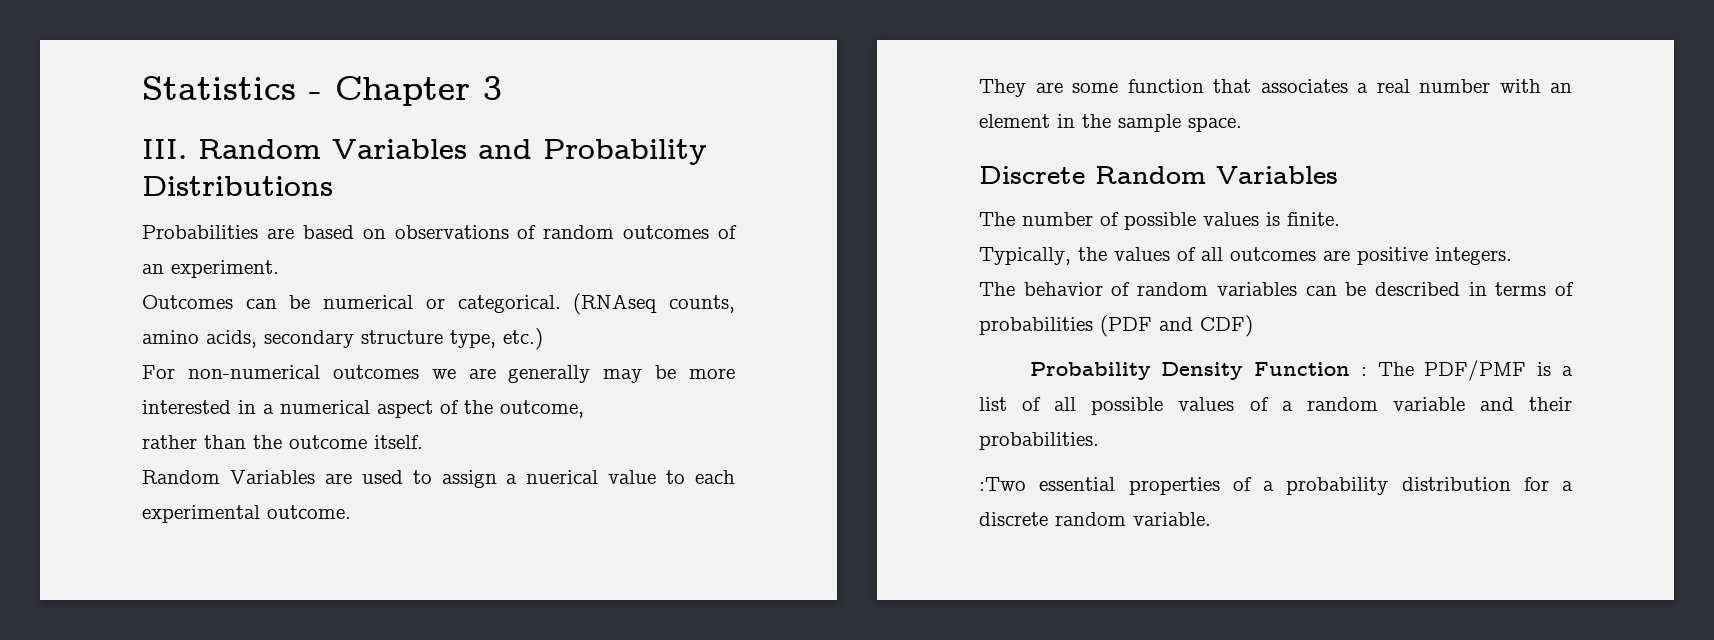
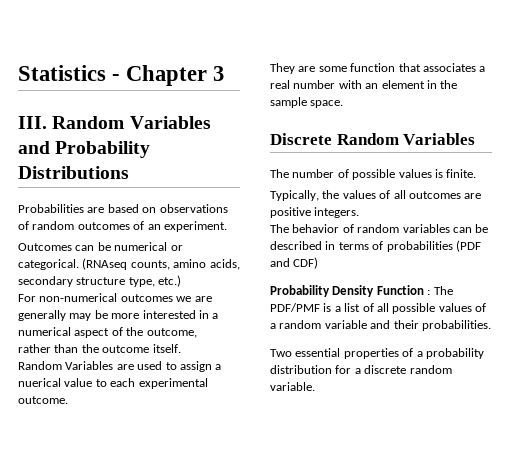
- :Two essential properties of a probability distribution for a discrete random variable.
+ Two essential properties of a probability distribution for a discrete random variable.

